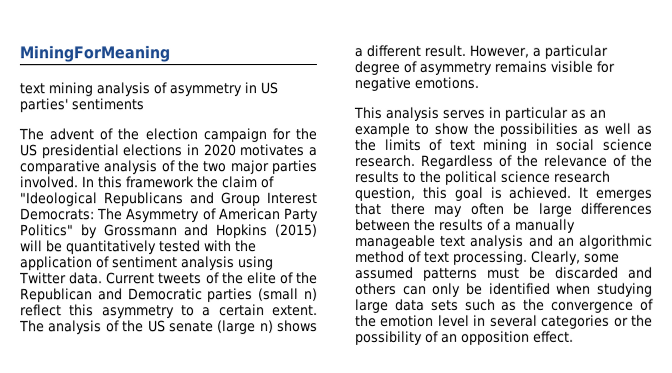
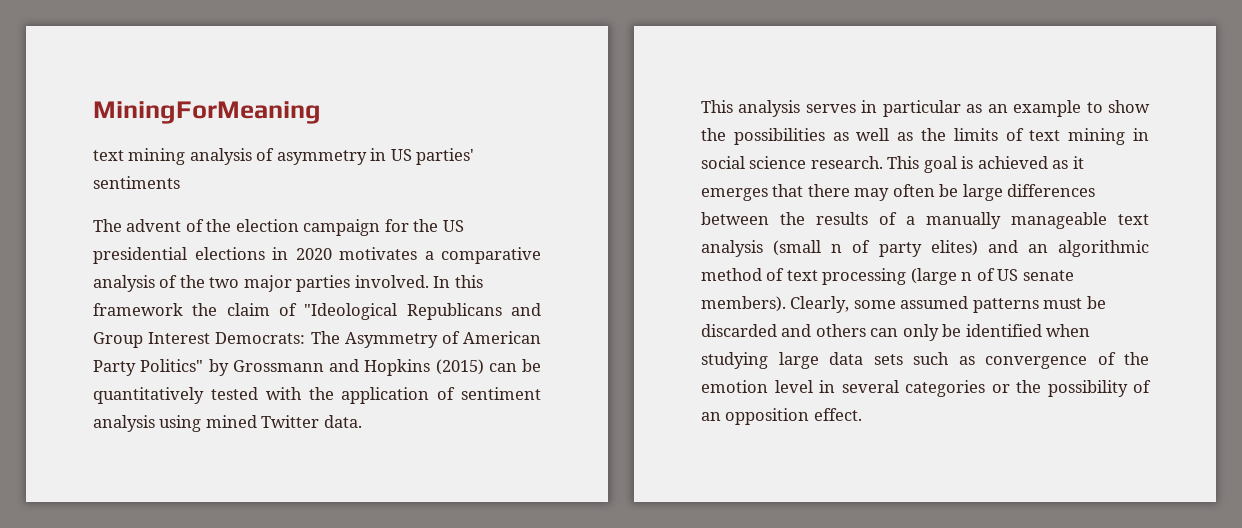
- In this framework the claim of "Ideological Republicans and Group Interest Democrats: The Asymmetry of American Party Politics" by Grossmann and Hopkins (2015) will be quantitatively tested with the application of sentiment analysis using Twitter data. Current tweets of the elite of the Republican and Democratic parties (small n) reflect this asymmetry to a certain extent. The analysis of the US senate (large n) shows a different result. However, a particular degree of asymmetry remains visible for negative emotions.
+ In this framework the claim of "Ideological Republicans and Group Interest Democrats: The Asymmetry of American Party Politics" by Grossmann and Hopkins (2015) can be quantitatively tested with the application of sentiment analysis using mined Twitter data.
- Regardless of the relevance of the results to the political science research question, this goal is achieved. It emerges that there may often be large differences between the results of a manually manageable text analysis and an algorithmic method of text processing.
+ This goal is achieved as it emerges that there may often be large differences between the results of a manually manageable text analysis (small n of party elites) and an algorithmic method of text processing (large n of US senate members).
- Clearly, some assumed patterns must be discarded and others can only be identified when studying large data sets such as the convergence of the emotion level in several categories or the possibility of an opposition effect.
+ Clearly, some assumed patterns must be discarded and others can only be identified when studying large data sets such as convergence of the emotion level in several categories or the possibility of an opposition effect.

